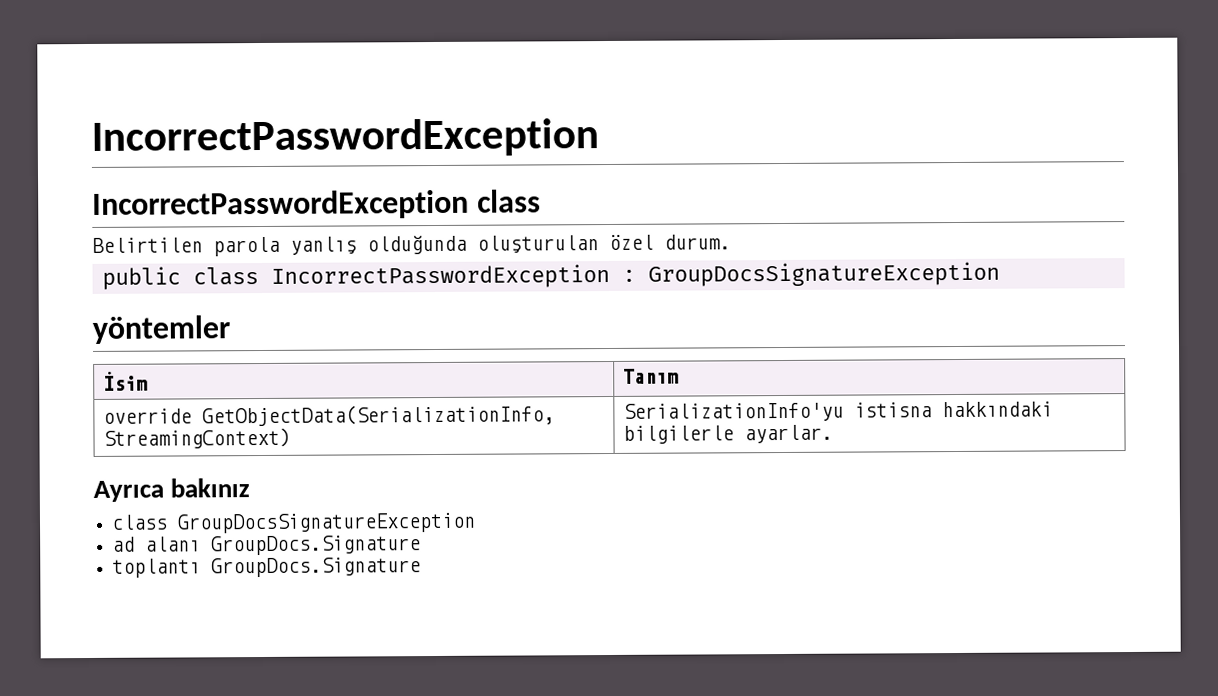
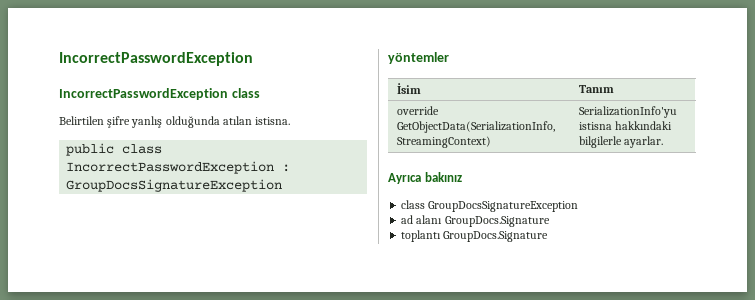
- Belirtilen parola yanlış olduğunda oluşturulan özel durum.
+ Belirtilen şifre yanlış olduğunda atılan istisna.

